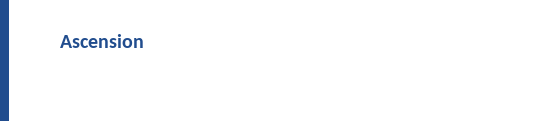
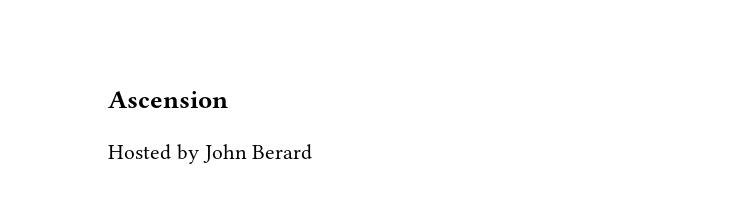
+ Hosted by John Berard

